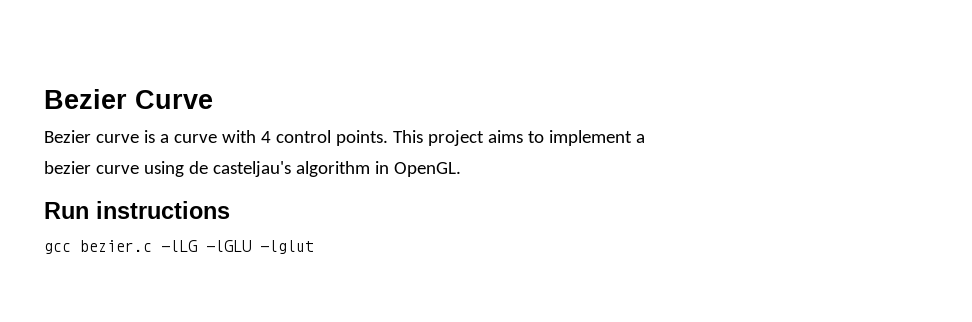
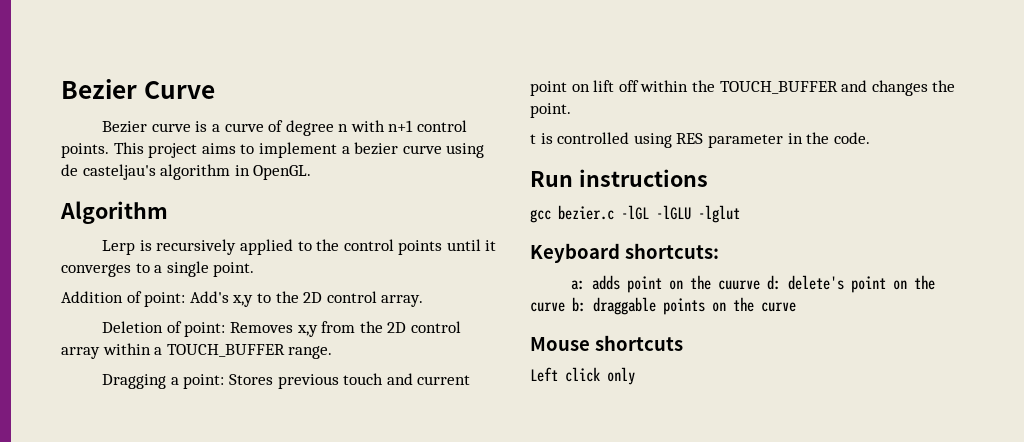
- Bezier curve is a curve with 4 control points.
+ Bezier curve is a curve of degree n with n+1 control points.
- This project aims to implement a
- bezier curve using de casteljau's algorithm in OpenGL.
+ This project aims to implement a bezier curve using de casteljau's algorithm in OpenGL.
+ Algorithm
+ Lerp is recursively applied to the control points until it converges to a single point.
+ Addition of point: Add's x,y to the 2D control array.
+ Deletion of point: Removes x,y from the 2D control array within a TOUCH_BUFFER range.
+ Dragging a point: Stores previous touch and current point on lift off within the TOUCH_BUFFER and changes the point.
+ t is controlled using RES parameter in the code.
- gcc bezier.c -lLG -lGLU -lglut
+ gcc bezier.c -lGL -lGLU -lglut
+ Keyboard shortcuts:
+ a: adds point on the cuurve d: delete's point on the curve b: draggable points on the curve
+ Mouse shortcuts
+ Left click only

